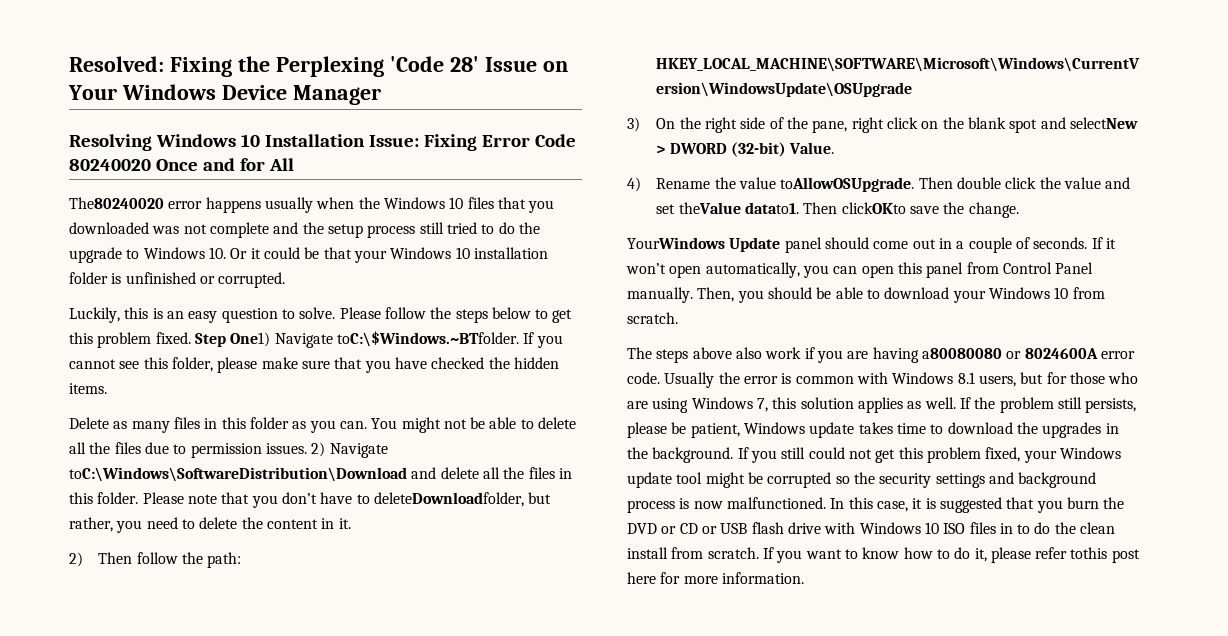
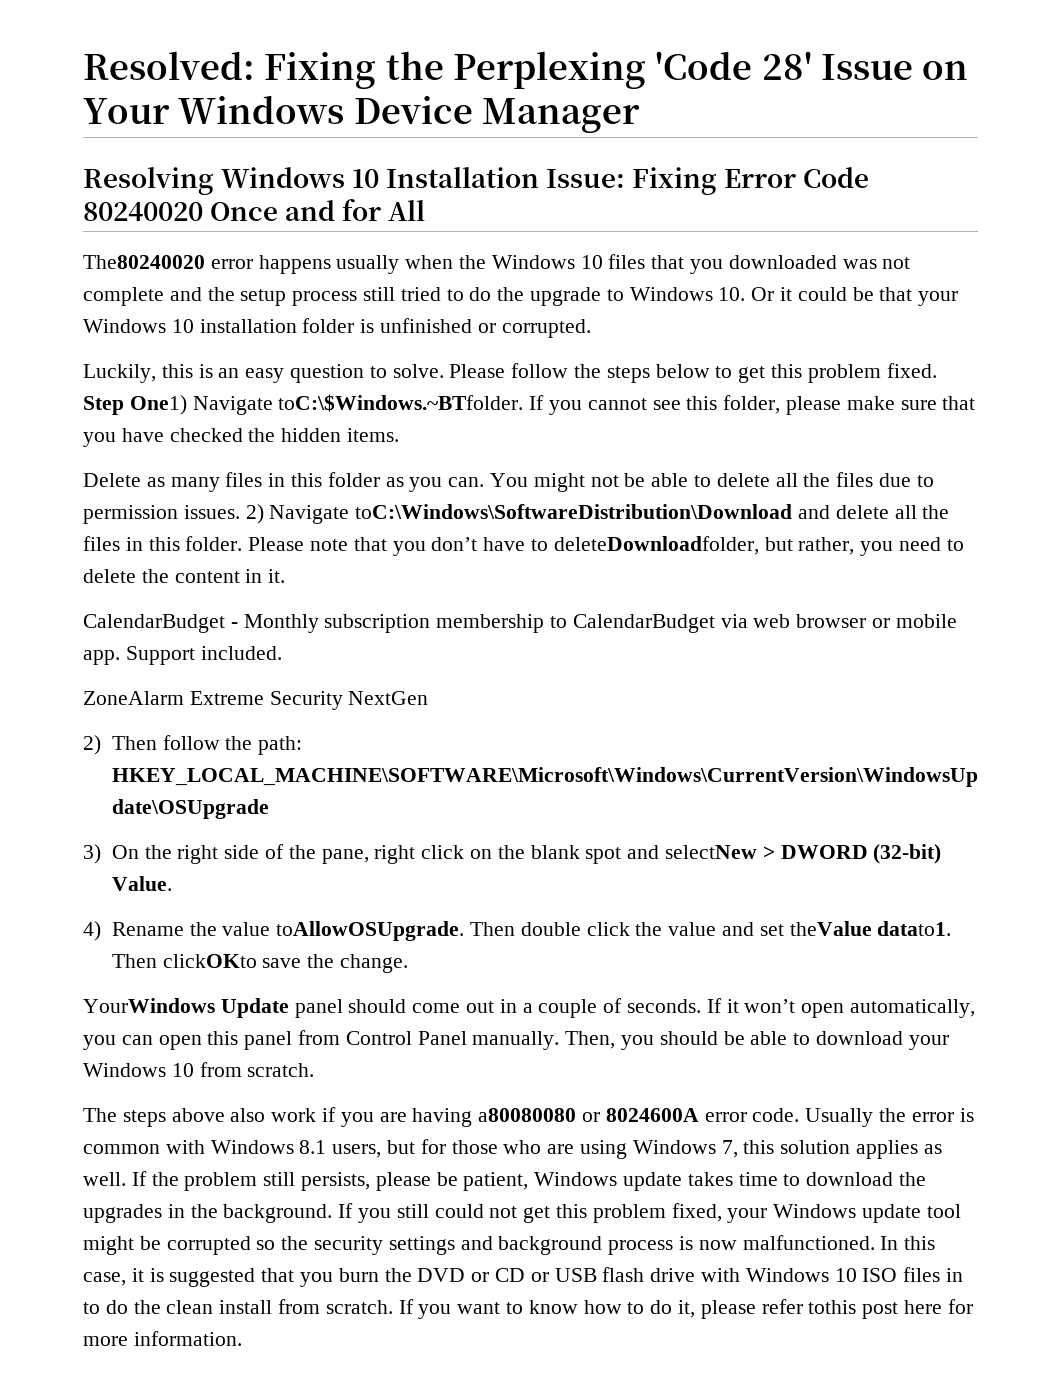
+ CalendarBudget - Monthly subscription membership to CalendarBudget via web browser or mobile app. Support included.
+ ZoneAlarm Extreme Security NextGen

